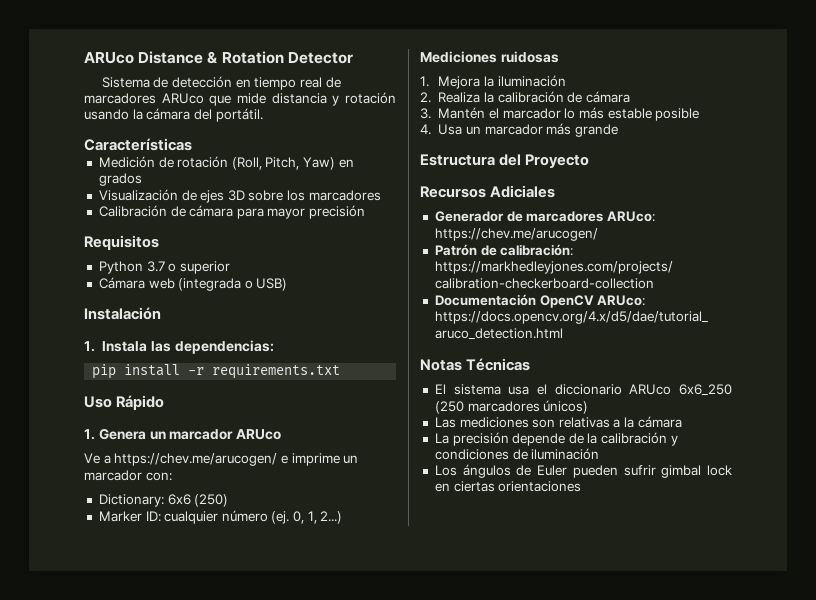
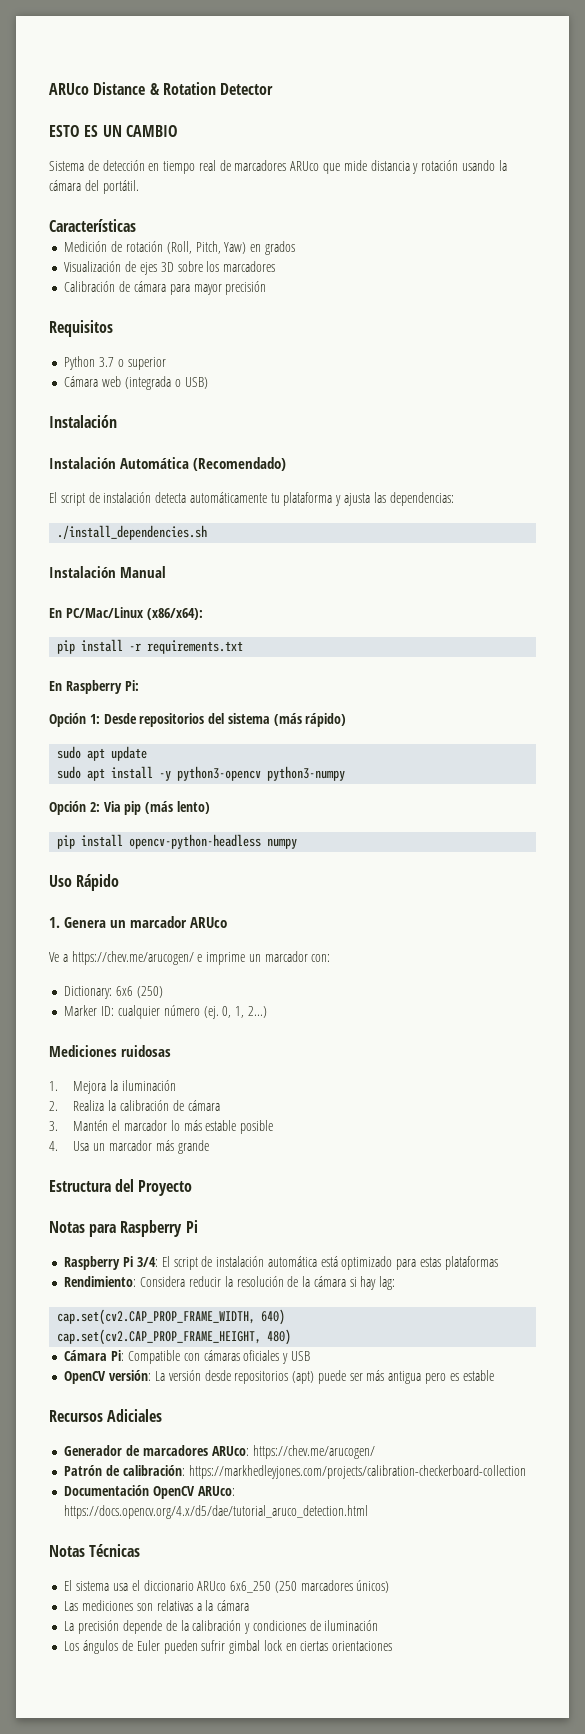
+ ESTO ES UN CAMBIO
- 1. Instala las dependencias:
+ Instalación Automática (Recomendado)
+ El script de instalación detecta automáticamente tu plataforma y ajusta las dependencias:
+ ./install_dependencies.sh
+ Instalación Manual
+ En PC/Mac/Linux (x86/x64):
  pip install -r requirements.txt
+ En Raspberry Pi:
+ Opción 1: Desde repositorios del sistema (más rápido)
+ sudo apt update
+ sudo apt install -y python3-opencv python3-numpy
+ Opción 2: Via pip (más lento)
+ pip install opencv-python-headless numpy
+ Notas para Raspberry Pi
+ Raspberry Pi 3/4: El script de instalación automática está optimizado para estas plataformas
+ Rendimiento: Considera reducir la resolución de la cámara si hay lag:
+ cap.set(cv2.CAP_PROP_FRAME_WIDTH, 640)
+ cap.set(cv2.CAP_PROP_FRAME_HEIGHT, 480)
+ Cámara Pi: Compatible con cámaras oficiales y USB
+ OpenCV versión: La versión desde repositorios (apt) puede ser más antigua pero es estable

